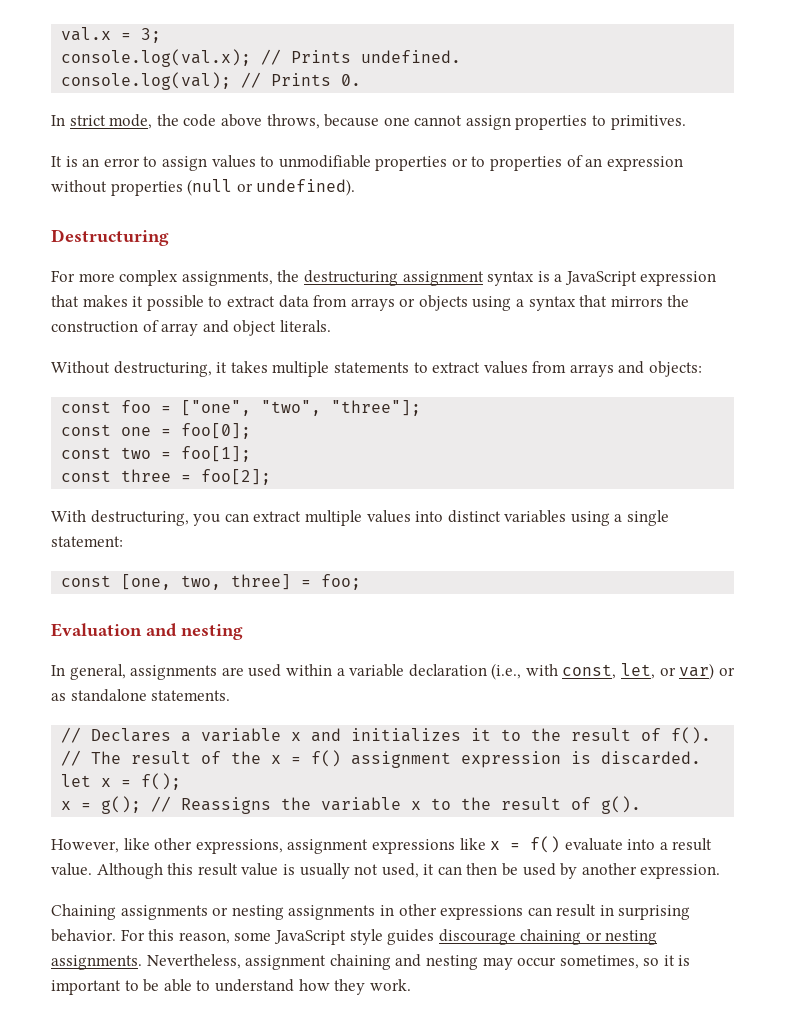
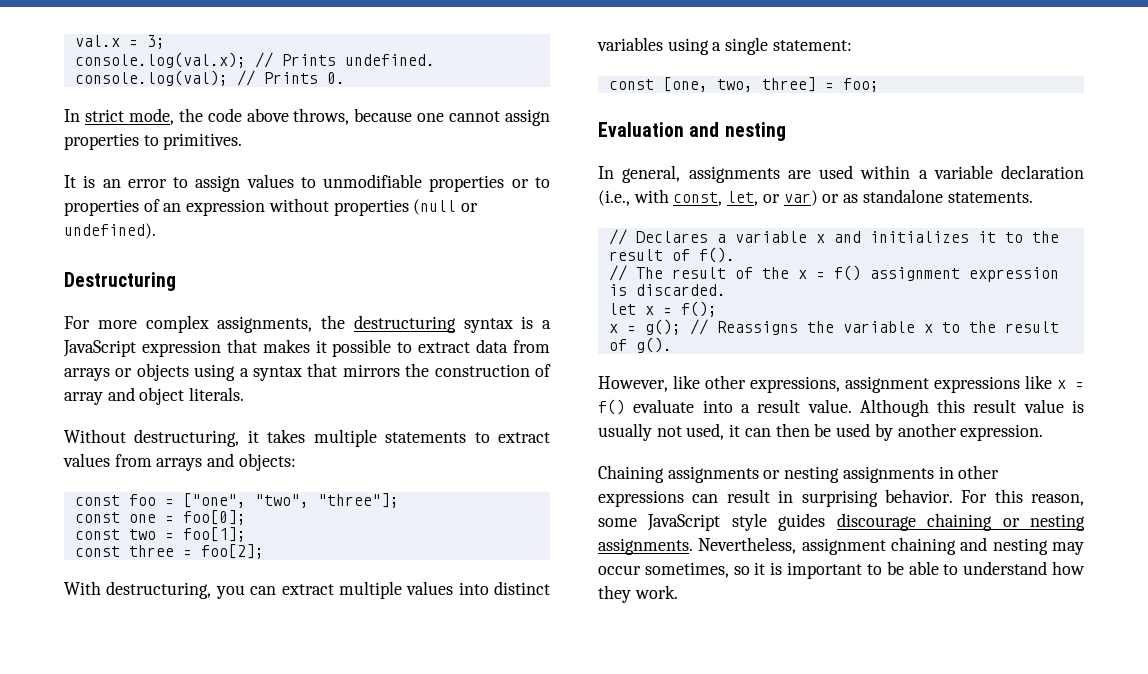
- For more complex assignments, the destructuring assignment syntax is a JavaScript expression that makes it possible to extract data from arrays or objects using a syntax that mirrors the construction of array and object literals.
+ For more complex assignments, the destructuring syntax is a JavaScript expression that makes it possible to extract data from arrays or objects using a syntax that mirrors the construction of array and object literals.

